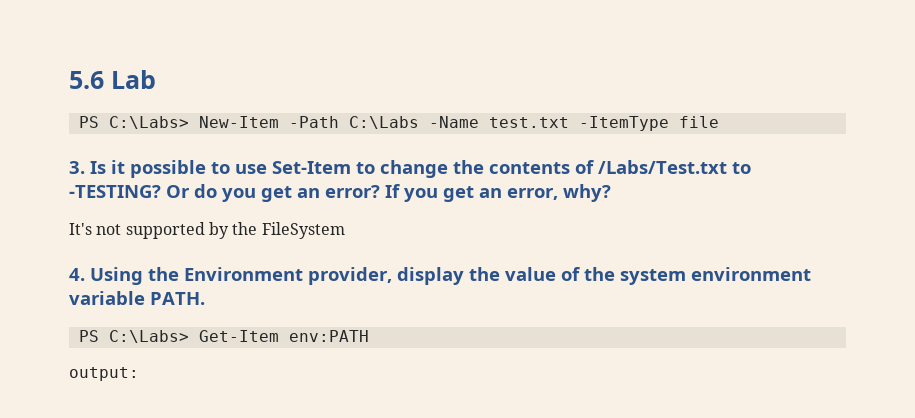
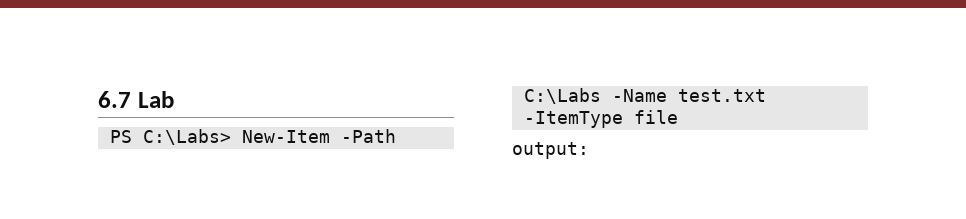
- 5.6 Lab
+ 6.7 Lab
- 3. Is it possible to use Set-Item to change the contents of /Labs/Test.txt to -TESTING? Or do you get an error? If you get an error, why?
- It's not supported by the FileSystem
- 4. Using the Environment provider, display the value of the system environment variable PATH.
- PS C:\Labs> Get-Item env:PATH

